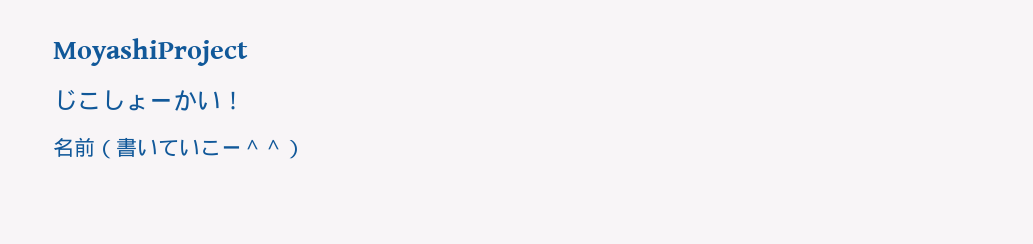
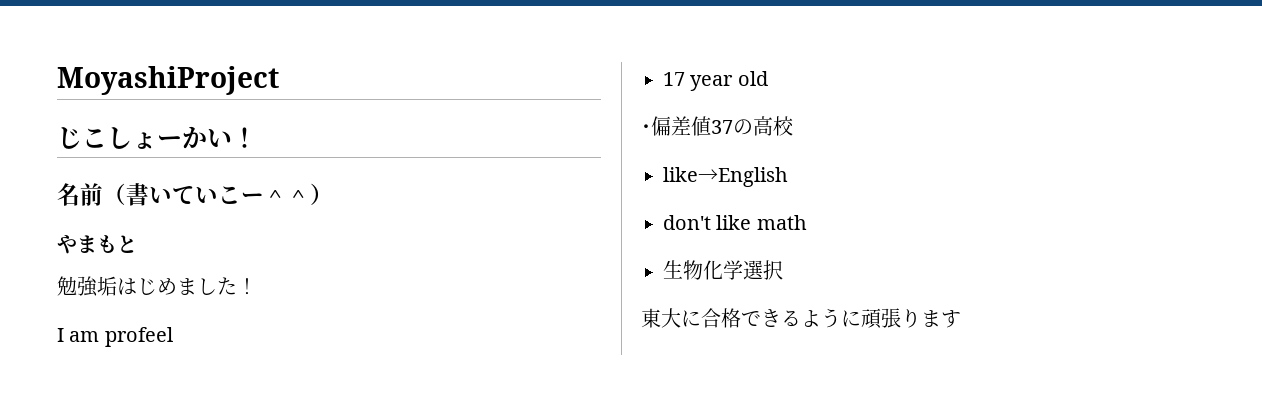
+ やまもと
+ 勉強垢はじめました！
+ I am profeel
+ 17 year old
+ ･偏差値37の高校
+ like→English
+ don't like math
+ 生物化学選択
+ 東大に合格できるように頑張ります

